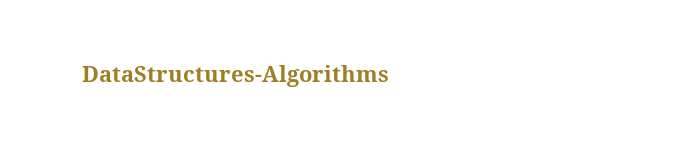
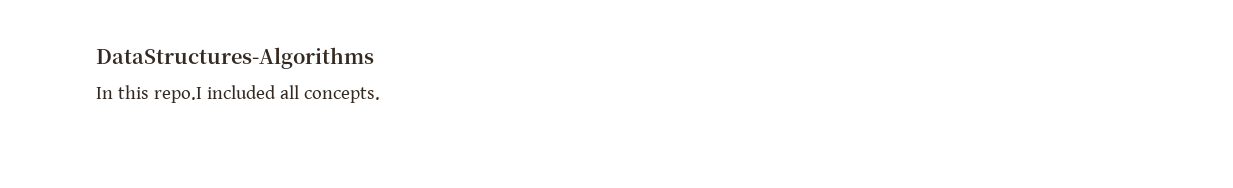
+ In this repo.I included all concepts.

